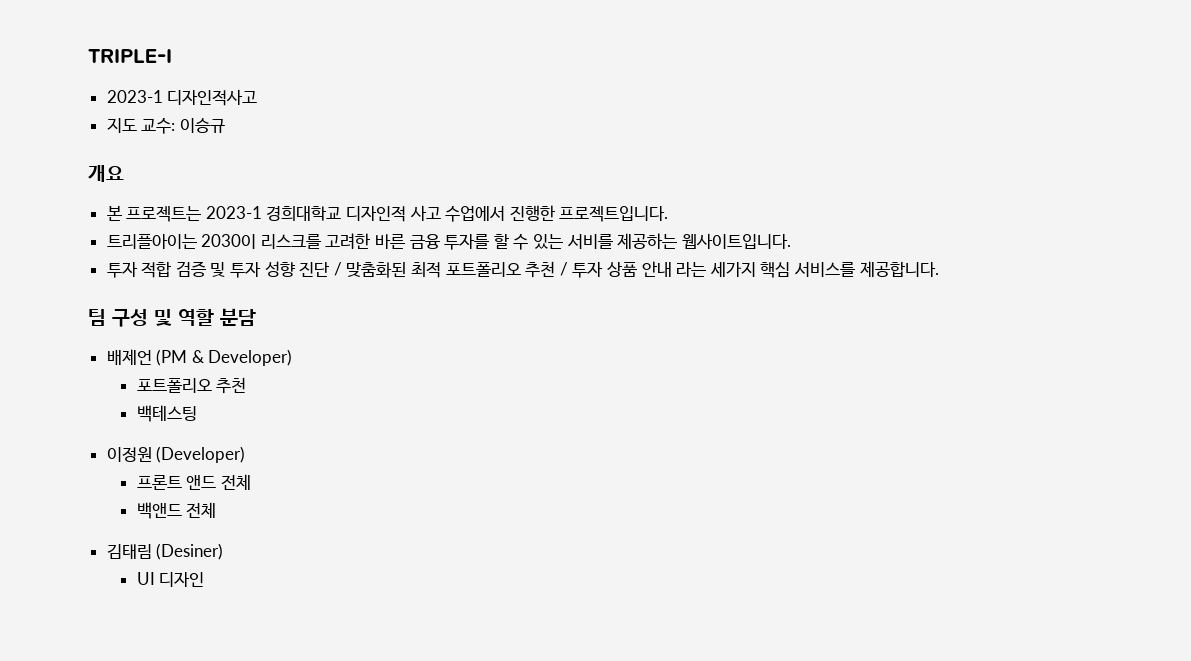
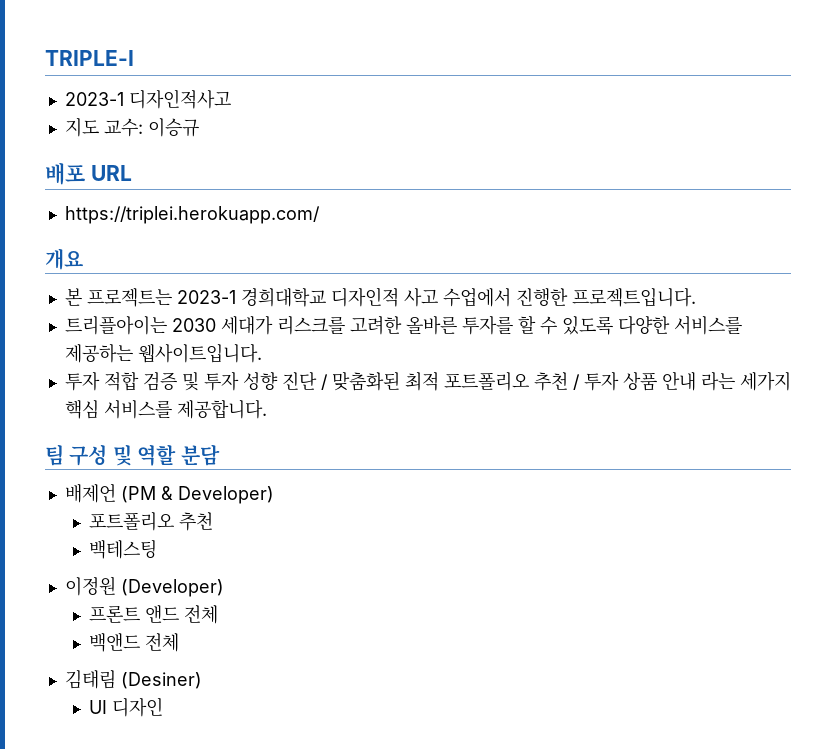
+ 배포 URL
+ https://triplei.herokuapp.com/
- 트리플아이는 2030이 리스크를 고려한 바른 금융 투자를 할 수 있는 서비를 제공하는 웹사이트입니다.
+ 트리플아이는 2030 세대가 리스크를 고려한 올바른 투자를 할 수 있도록 다양한 서비스를 제공하는 웹사이트입니다.

